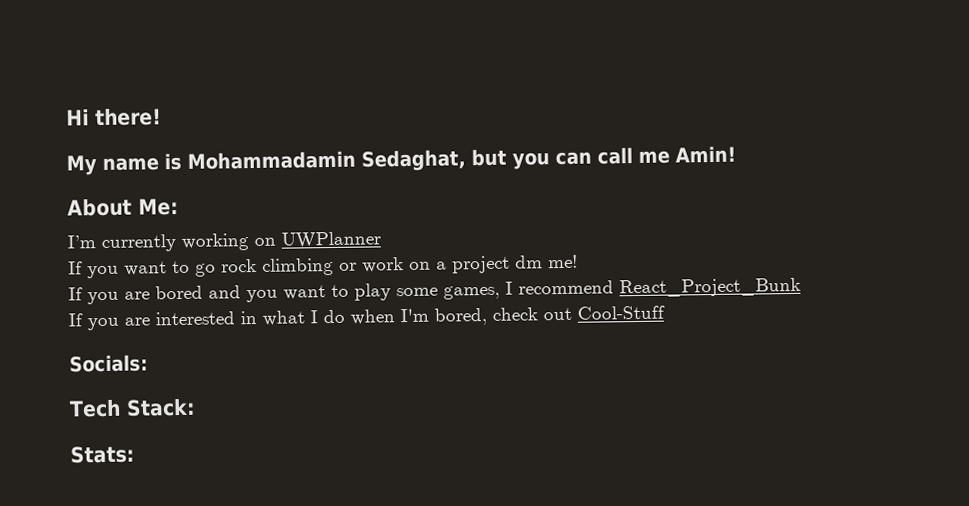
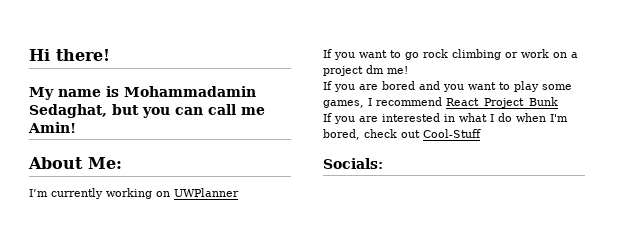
- Tech Stack:
- Stats:

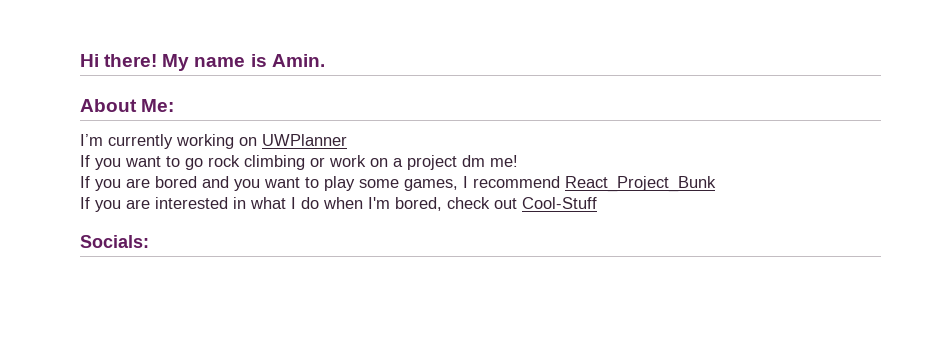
- Hi there!
- My name is Mohammadamin Sedaghat, but you can call me Amin!
+ Hi there! My name is Amin.

